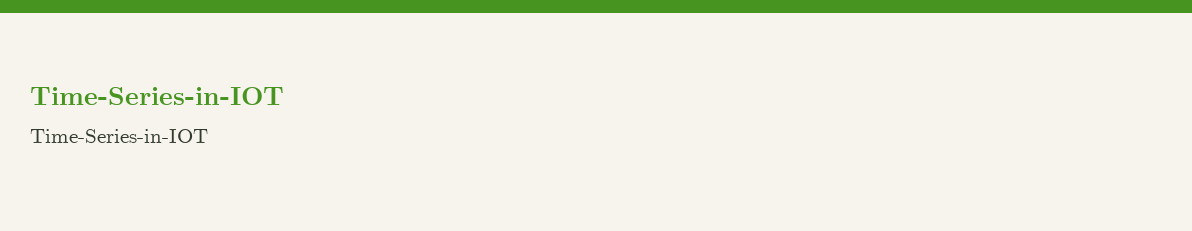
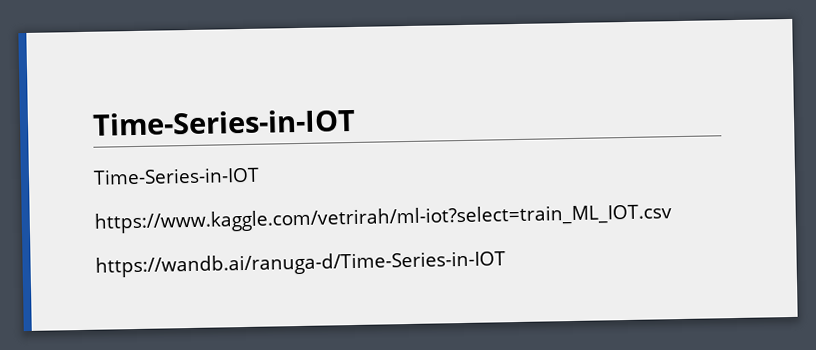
+ https://www.kaggle.com/vetrirah/ml-iot?select=train_ML_IOT.csv
+ https://wandb.ai/ranuga-d/Time-Series-in-IOT

